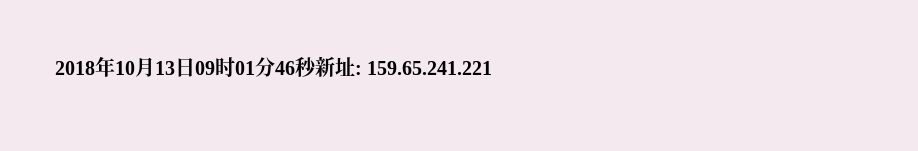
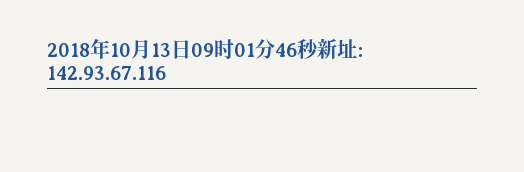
- 2018年10月13日09时01分46秒新址: 159.65.241.221
+ 2018年10月13日09时01分46秒新址: 142.93.67.116

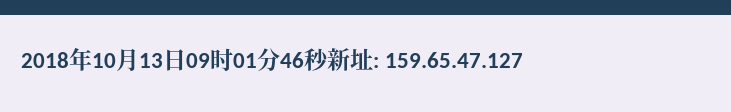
- 2018年10月13日09时01分46秒新址: 142.93.67.116
+ 2018年10月13日09时01分46秒新址: 159.65.47.127

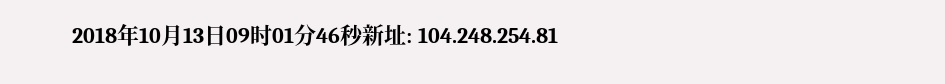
- 2018年10月13日09时01分46秒新址: 159.65.47.127
+ 2018年10月13日09时01分46秒新址: 104.248.254.81

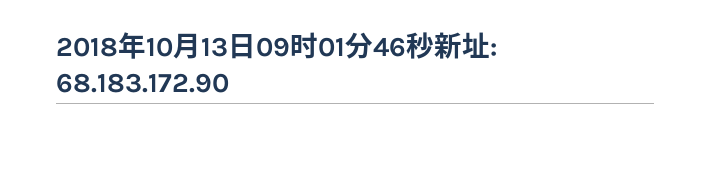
- 2018年10月13日09时01分46秒新址: 104.248.254.81
+ 2018年10月13日09时01分46秒新址: 68.183.172.90

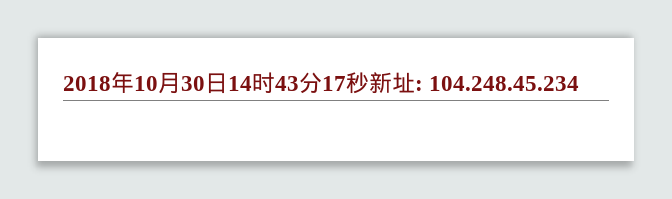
- 2018年10月13日09时01分46秒新址: 68.183.172.90
+ 2018年10月30日14时43分17秒新址: 104.248.45.234

